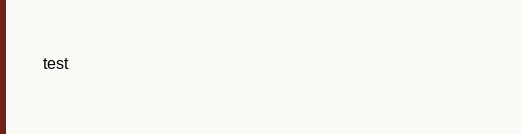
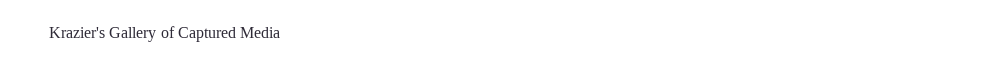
- test
+ Krazier's Gallery of Captured Media

